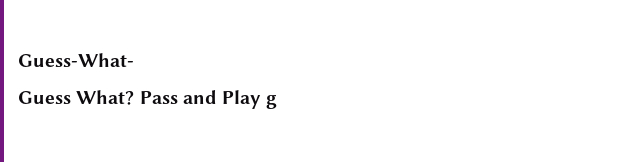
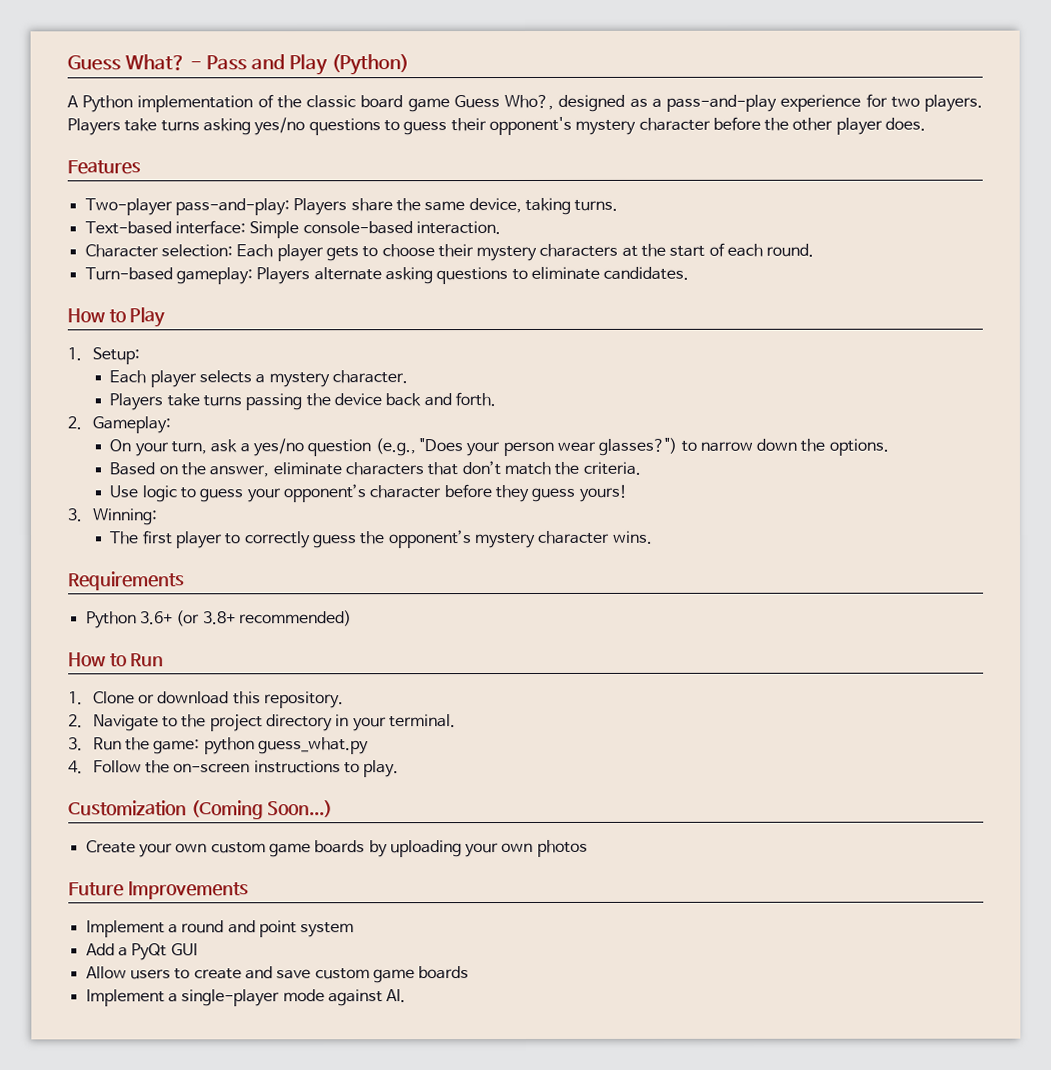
- Guess-What-
- Pass and Play g
+ - Pass and Play (Python)
+ A Python implementation of the classic board game Guess Who?, designed as a pass-and-play experience for two players. Players take turns asking yes/no questions to guess their opponent's mystery character before the other player does.
+ Features
+ Two-player pass-and-play: Players share the same device, taking turns.
+ Text-based interface: Simple console-based interaction.
+ Character selection: Each player gets to choose their mystery characters at the start of each round.
+ Turn-based gameplay: Players alternate asking questions to eliminate candidates.
+ How to Play
+ 1. Setup:
+ Each player selects a mystery character.
+ Players take turns passing the device back and forth.
+ 2. Gameplay:
+ On your turn, ask a yes/no question (e.g., "Does your person wear glasses?") to narrow down the options.
+ Based on the answer, eliminate characters that don’t match the criteria.
+ Use logic to guess your opponent’s character before they guess yours!
+ 3. Winning:
+ The first player to correctly guess the opponent’s mystery character wins.
+ Requirements
+ Python 3.6+ (or 3.8+ recommended)
+ How to Run
+ 1. Clone or download this repository.
+ 2. Navigate to the project directory in your terminal.
+ 3. Run the game: python guess_what.py
+ 4. Follow the on-screen instructions to play.
+ Customization (Coming Soon...)
+ Create your own custom game boards by uploading your own photos
+ Future Improvements
+ Implement a round and point system
+ Add a PyQt GUI
+ Allow users to create and save custom game boards
+ Implement a single-player mode against AI.

